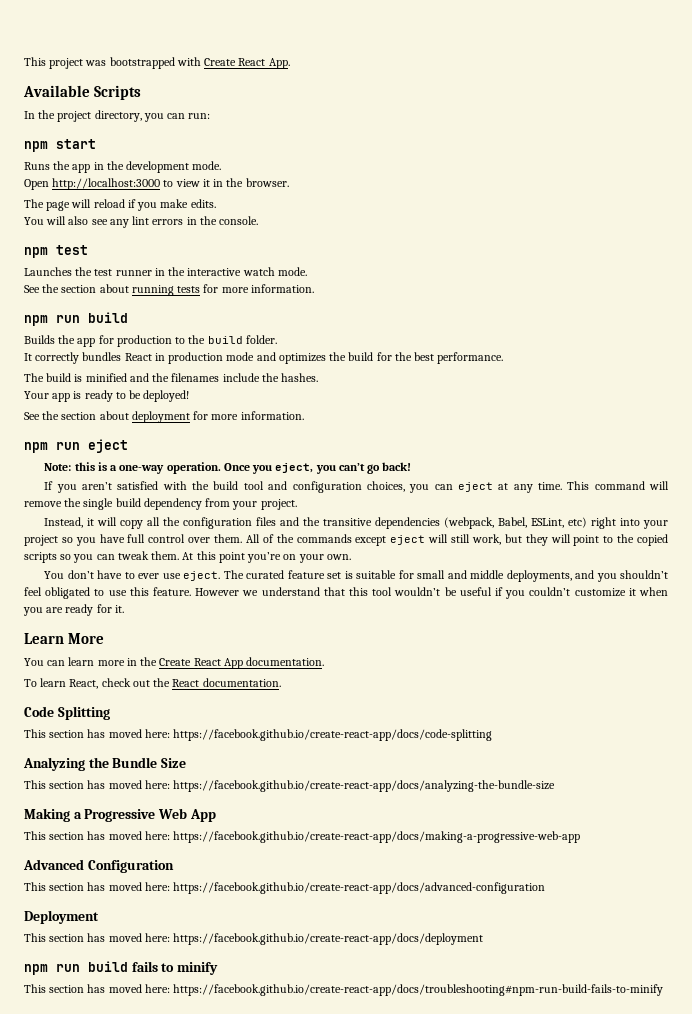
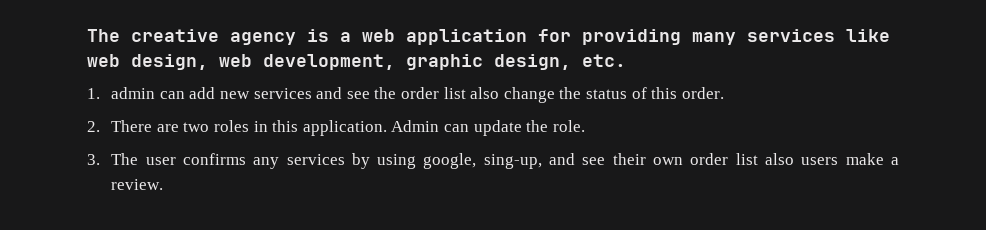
- This project was bootstrapped with Create React App.
- Available Scripts
- In the project directory, you can run:
- npm start
- Runs the app in the development mode.
- Open http://localhost:3000 to view it in the browser.
- The page will reload if you make edits.
- You will also see any lint errors in the console.
- npm test
- Launches the test runner in the interactive watch mode.
- See the section about running tests for more information.
- npm run build
- Builds the app for production to the build folder.
- It correctly bundles React in production mode and optimizes the build for the best performance.
- The build is minified and the filenames include the hashes.
- Your app is ready to be deployed!
- See the section about deployment for more information.
- npm run eject
- Note: this is a one-way operation. Once you eject, you can’t go back!
- If you aren’t satisfied with the build tool and configuration choices, you can eject at any time. This command will remove the single build dependency from your project.
- Instead, it will copy all the configuration files and the transitive dependencies (webpack, Babel, ESLint, etc) right into your project so you have full control over them. All of the commands except eject will still work, but they will point to the copied scripts so you can tweak them. At this point you’re on your own.
- You don’t have to ever use eject. The curated feature set is suitable for small and middle deployments, and you shouldn’t feel obligated to use this feature. However we understand that this tool wouldn’t be useful if you couldn’t customize it when you are ready for it.
- Learn More
- You can learn more in the Create React App documentation.
- To learn React, check out the React documentation.
- Code Splitting
- This section has moved here: https://facebook.github.io/create-react-app/docs/code-splitting
- Analyzing the Bundle Size
- This section has moved here: https://facebook.github.io/create-react-app/docs/analyzing-the-bundle-size
- Making a Progressive Web App
- This section has moved here: https://facebook.github.io/create-react-app/docs/making-a-progressive-web-app
- Advanced Configuration
- This section has moved here: https://facebook.github.io/create-react-app/docs/advanced-configuration
- Deployment
- This section has moved here: https://facebook.github.io/create-react-app/docs/deployment
- npm run build fails to minify
- This section has moved here: https://facebook.github.io/create-react-app/docs/troubleshooting#npm-run-build-fails-to-minify
+ The creative agency is a web application for providing many services like web design, web development, graphic design, etc.
+ 1. admin can add new services and see the order list also change the status of this order.
+ 2. There are two roles in this application. Admin can update the role.
+ 3. The user confirms any services by using google, sing-up, and see their own order list also users make a review.

